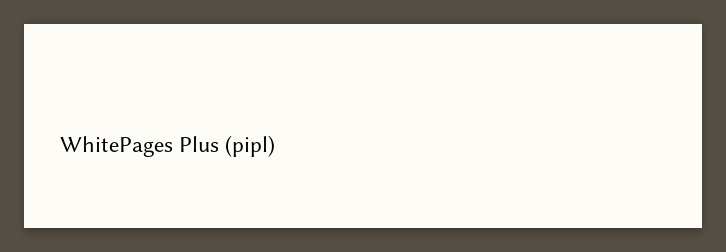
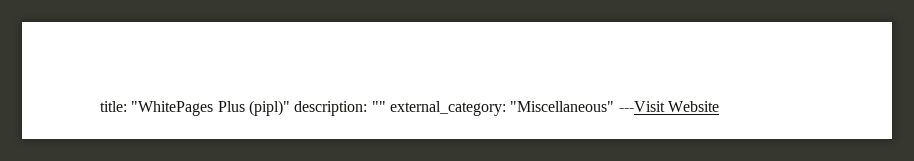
- WhitePages Plus (pipl)
+ title: "WhitePages Plus (pipl)" description: "" external_category: "Miscellaneous" ---Visit Website

